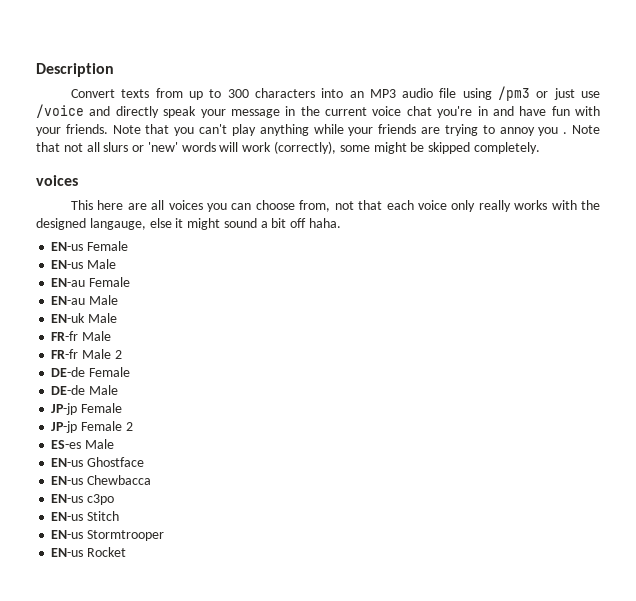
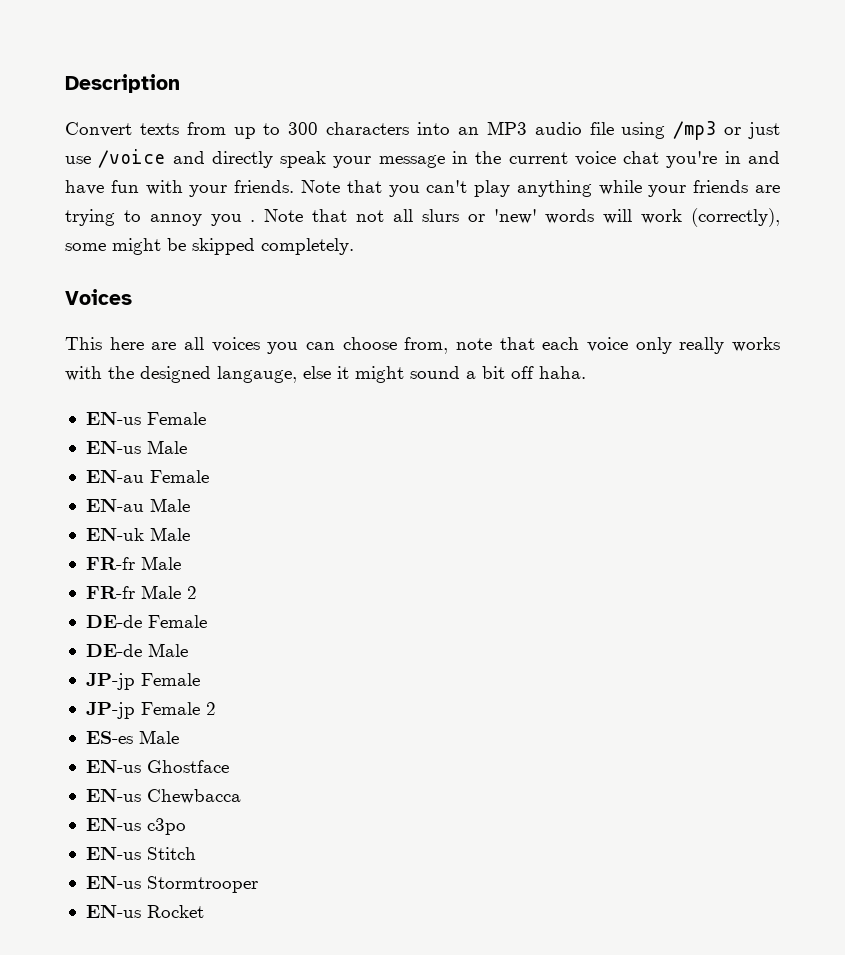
- Convert texts from up to 300 characters into an MP3 audio file using /pm3 or just use /voice and directly speak your message in the current voice chat you're in and have fun with your friends.
+ Convert texts from up to 300 characters into an MP3 audio file using /mp3 or just use /voice and directly speak your message in the current voice chat you're in and have fun with your friends.
  Note that not all slurs or 'new' words will work (correctly), some might be skipped completely.
- voices
+ Voices
- This here are all voices you can choose from, not that each voice only really works with the designed langauge, else it might sound a bit off haha.
+ This here are all voices you can choose from, note that each voice only really works with the designed langauge, else it might sound a bit off haha.

